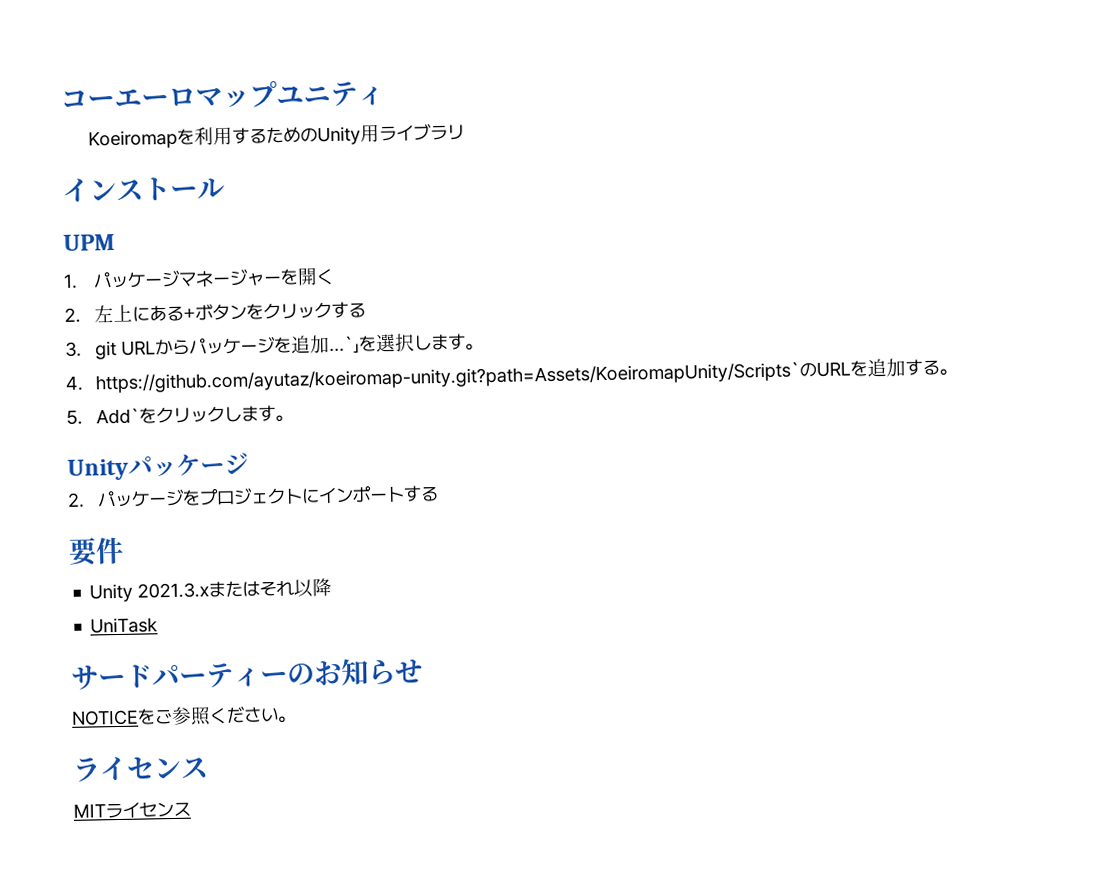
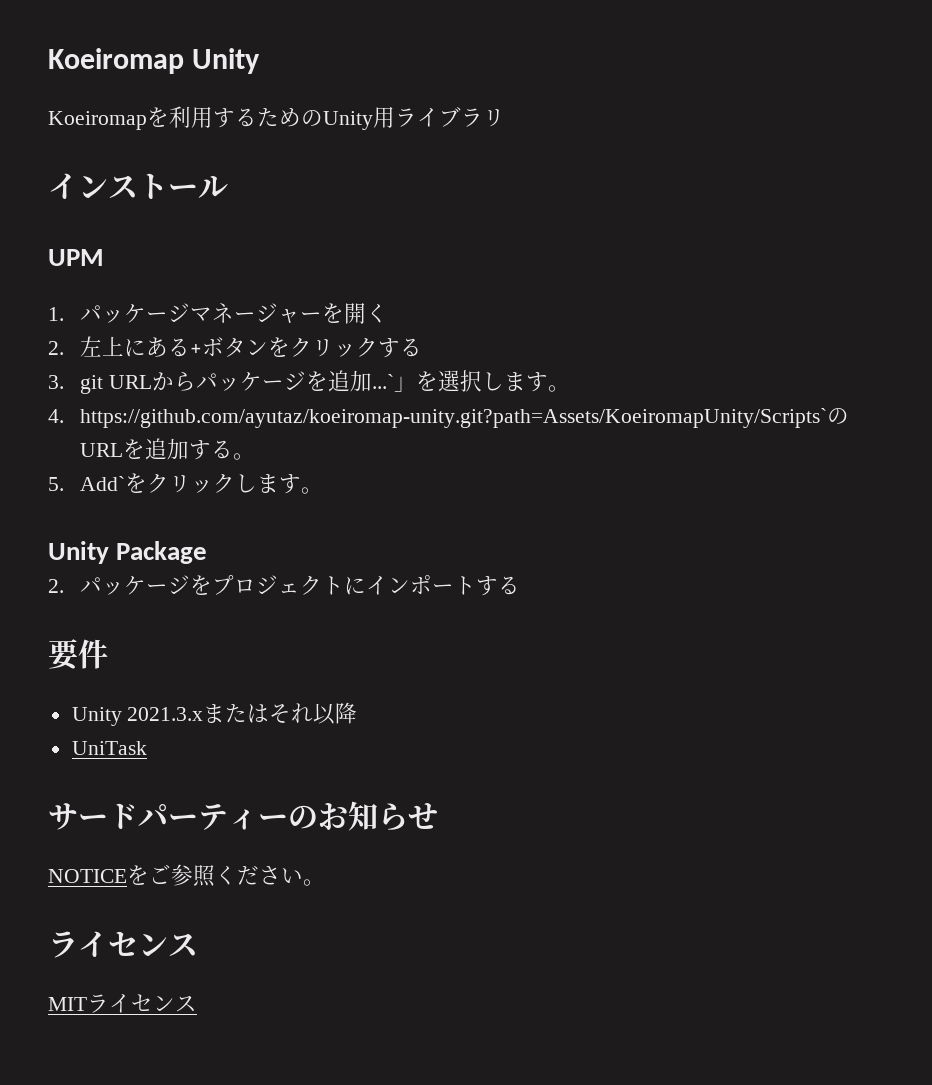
- コーエーロマップユニティ
+ Koeiromap Unity
- Unityパッケージ
+ Unity Package

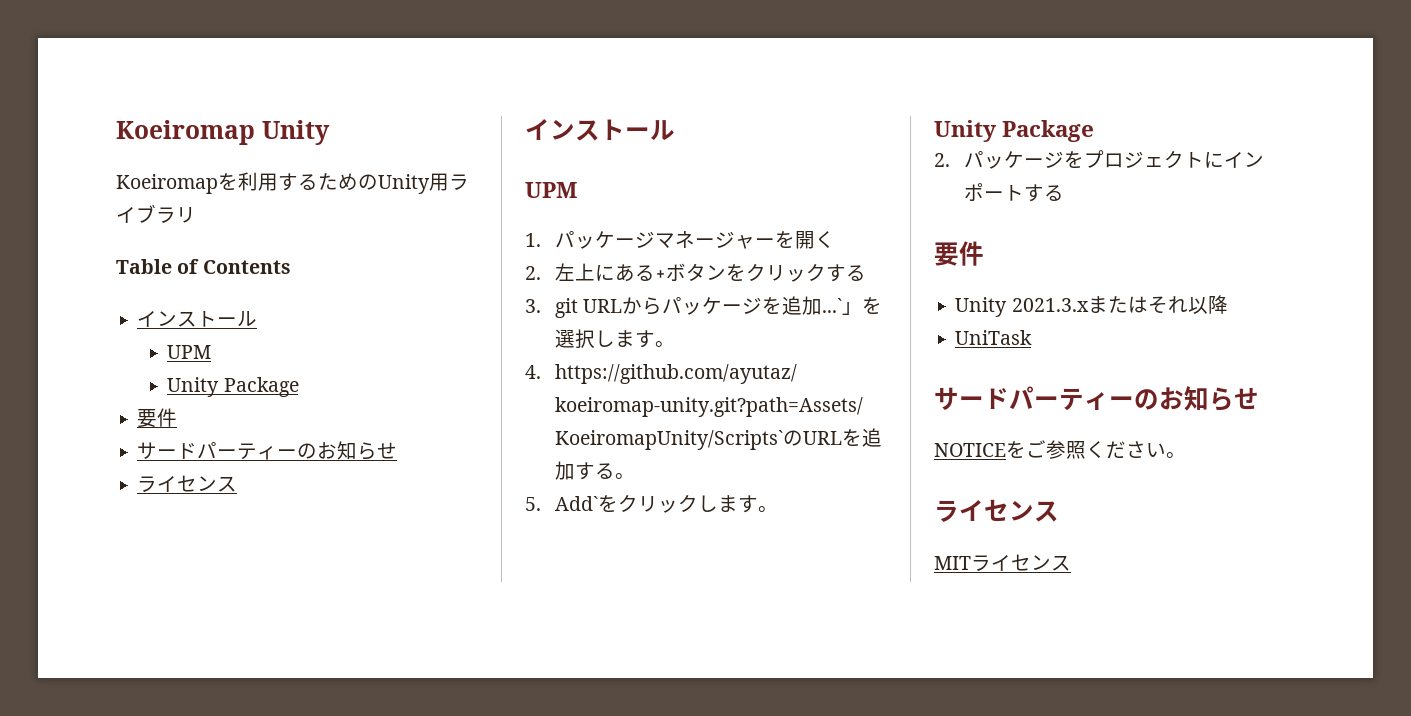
+ Table of Contents
+ インストール
+ UPM
+ Unity Package
+ 要件
+ サードパーティーのお知らせ
+ ライセンス

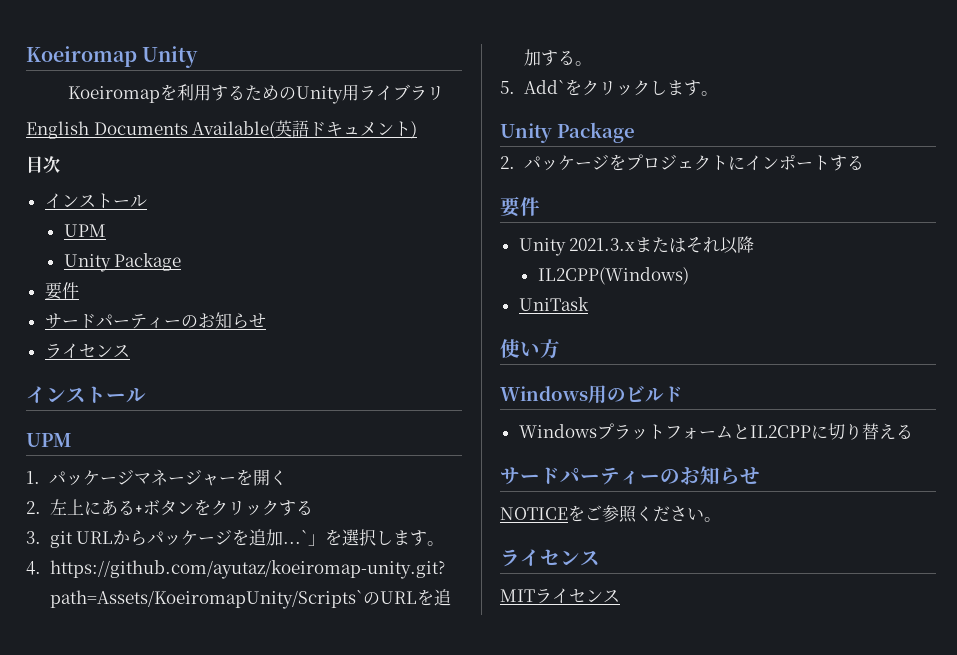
- Table of Contents
+ English Documents Available(英語ドキュメント)
+ 目次
+ IL2CPP(Windows)
+ 使い方
+ Windows用のビルド
+ WindowsプラットフォームとIL2CPPに切り替える

